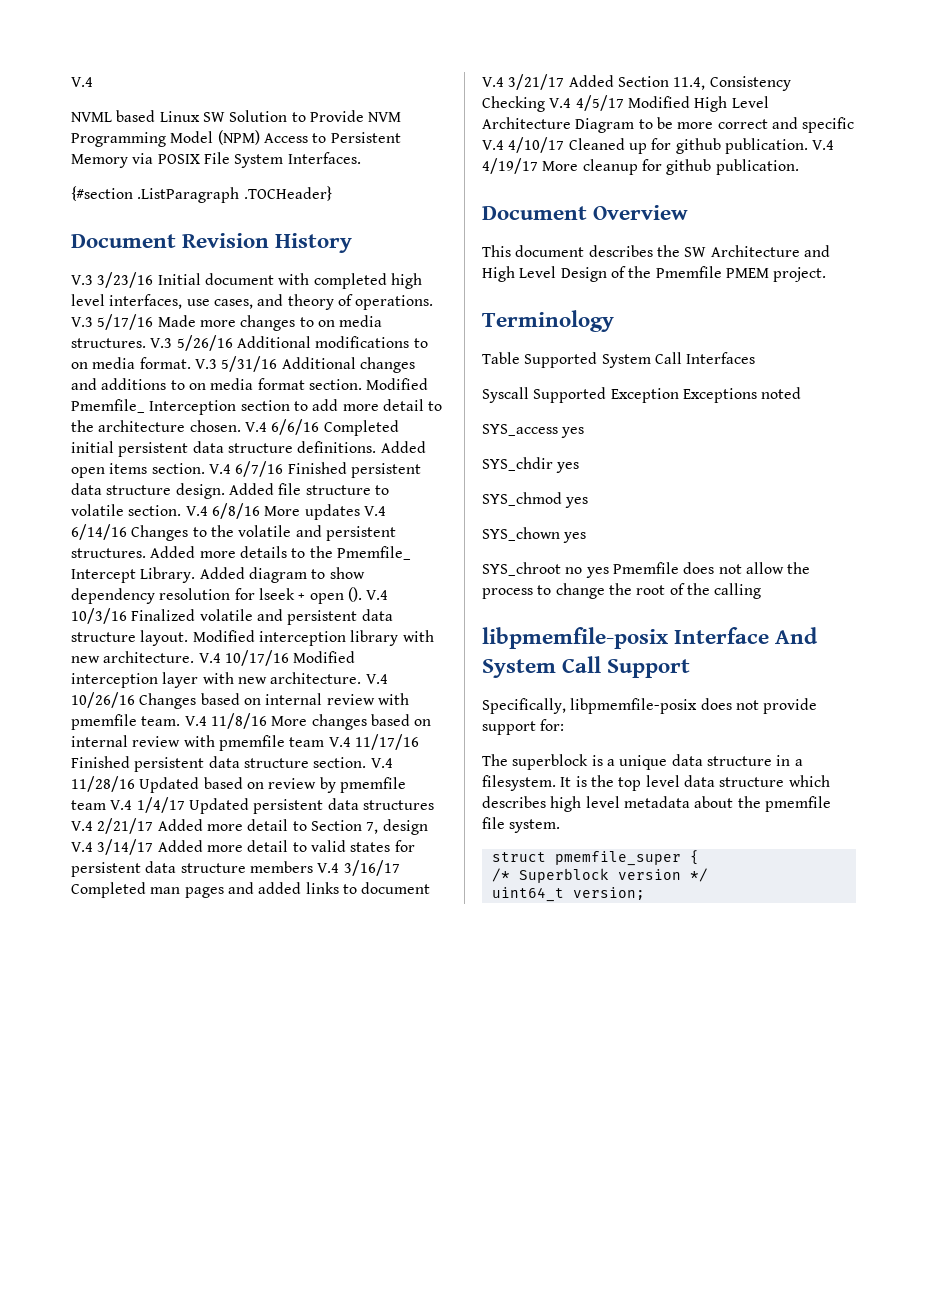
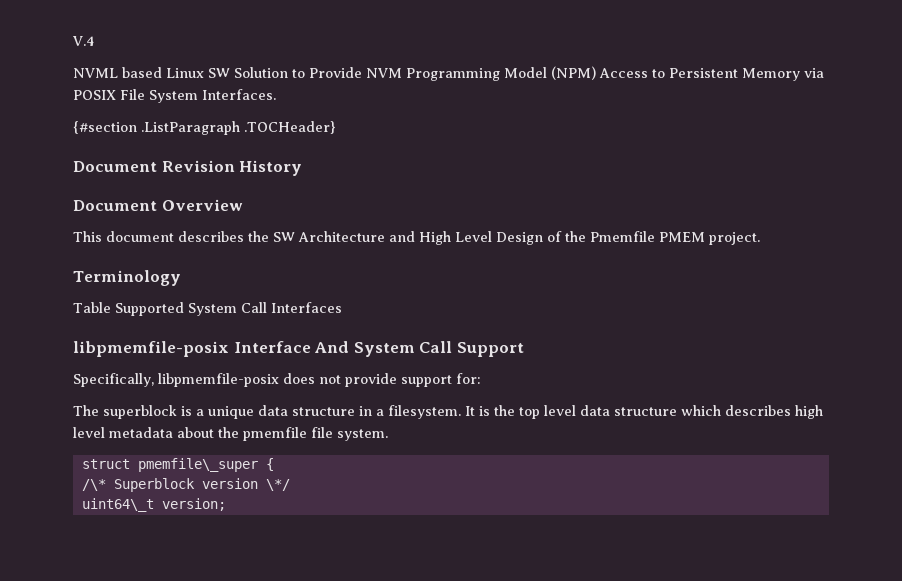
- V.3 3/23/16 Initial document with completed high level interfaces, use cases, and theory of operations. V.3 5/17/16 Made more changes to on media structures. V.3 5/26/16 Additional modifications to on media format. V.3 5/31/16 Additional changes and additions to on media format section. Modified Pmemfile_ Interception section to add more detail to the architecture chosen. V.4 6/6/16 Completed initial persistent data structure definitions. Added open items section. V.4 6/7/16 Finished persistent data structure design. Added file structure to volatile section. V.4 6/8/16 More updates V.4 6/14/16 Changes to the volatile and persistent structures. Added more details to the Pmemfile_ Intercept Library. Added diagram to show dependency resolution for lseek + open (). V.4 10/3/16 Finalized volatile and persistent data structure layout. Modified interception library with new architecture. V.4 10/17/16 Modified interception layer with new architecture. V.4 10/26/16 Changes based on internal review with pmemfile team. V.4 11/8/16 More changes based on internal review with pmemfile team V.4 11/17/16 Finished persistent data structure section. V.4 11/28/16 Updated based on review by pmemfile team V.4 1/4/17 Updated persistent data structures V.4 2/21/17 Added more detail to Section 7, design V.4 3/14/17 Added more detail to valid states for persistent data structure members V.4 3/16/17 Completed man pages and added links to document V.4 3/21/17 Added Section 11.4, Consistency Checking V.4 4/5/17 Modified High Level Architecture Diagram to be more correct and specific V.4 4/10/17 Cleaned up for github publication. V.4 4/19/17 More cleanup for github publication.
- Syscall Supported Exception Exceptions noted
- SYS_access yes
- SYS_chdir yes
- SYS_chmod yes
- SYS_chown yes
- SYS_chroot no yes Pmemfile does not allow the process to change the root of the calling
- struct pmemfile_super {
+ struct pmemfile\_super {
- /* Superblock version */
- uint64_t version;
+ /\* Superblock version \*/
+ uint64\_t version;

